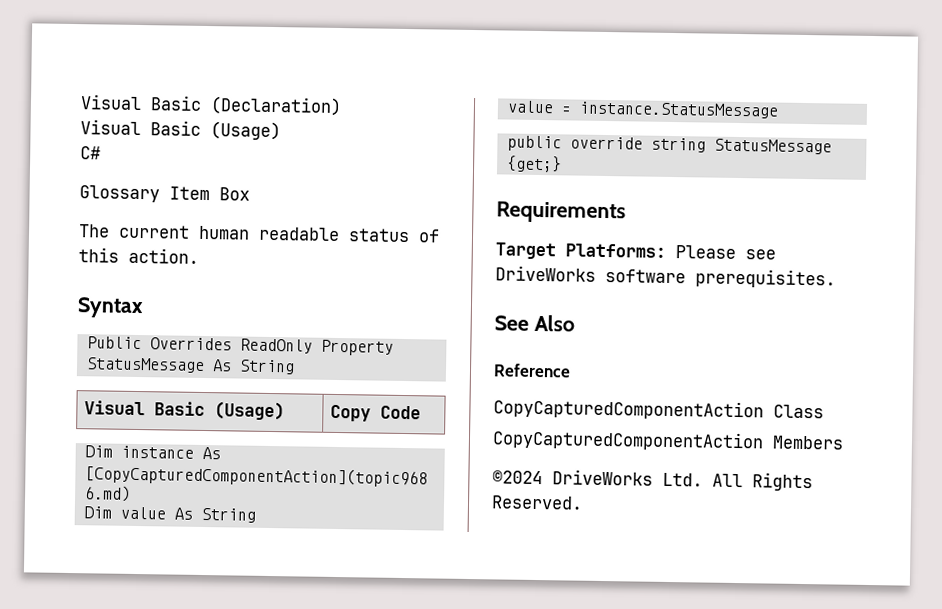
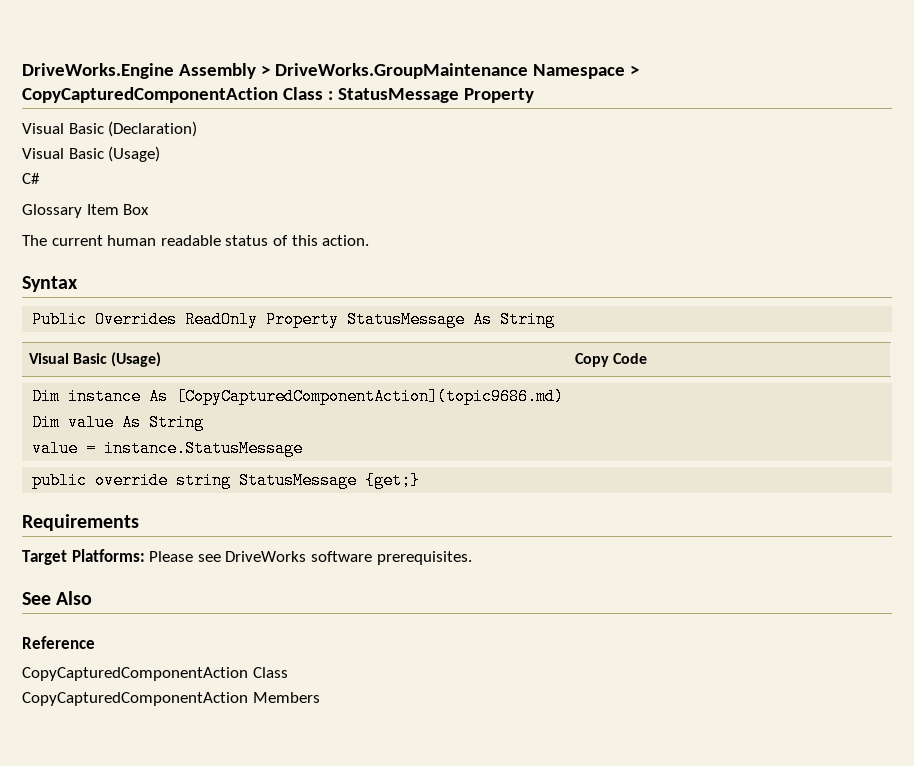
+ DriveWorks.Engine Assembly > DriveWorks.GroupMaintenance Namespace > CopyCapturedComponentAction Class : StatusMessage Property
- ©2024 DriveWorks Ltd. All Rights Reserved.

